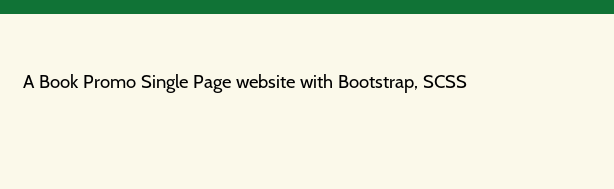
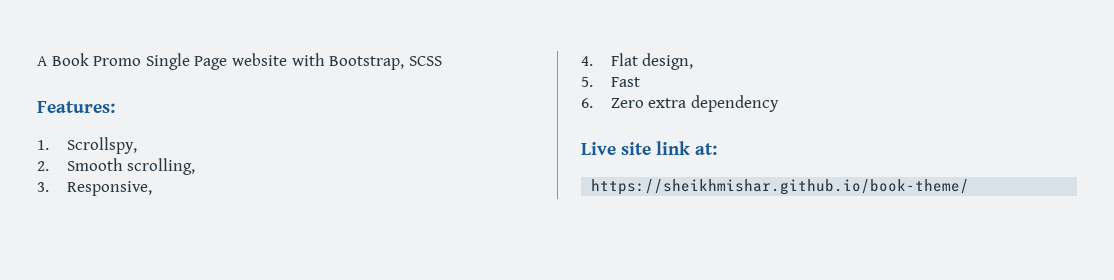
+ Features:
+ 1. Scrollspy,
+ 2. Smooth scrolling,
+ 3. Responsive,
+ 4. Flat design,
+ 5. Fast
+ 6. Zero extra dependency
+ Live site link at:
+ https://sheikhmishar.github.io/book-theme/

